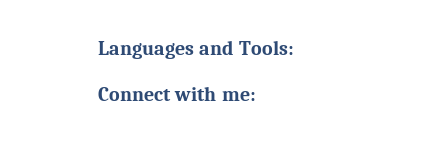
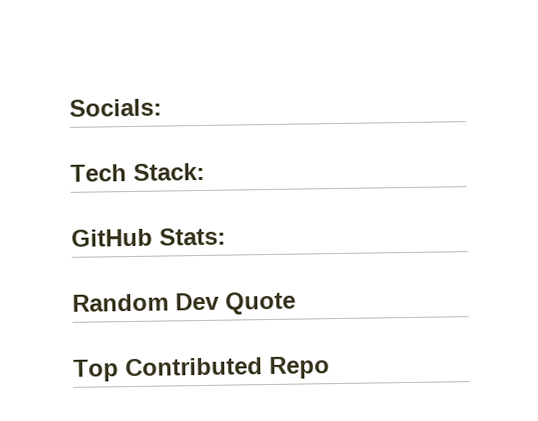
- Languages and Tools:
- Connect with me:
+ Socials:
+ Tech Stack:
+ GitHub Stats:
+ Random Dev Quote
+ Top Contributed Repo

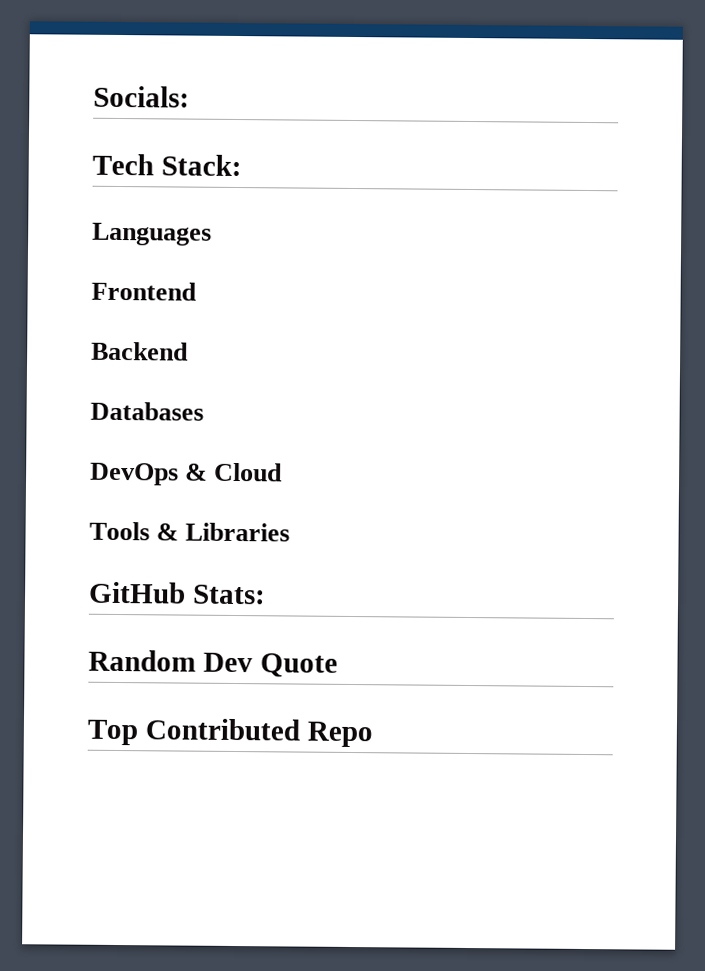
+ Languages
+ Frontend
+ Backend
+ Databases
+ DevOps & Cloud
+ Tools & Libraries

